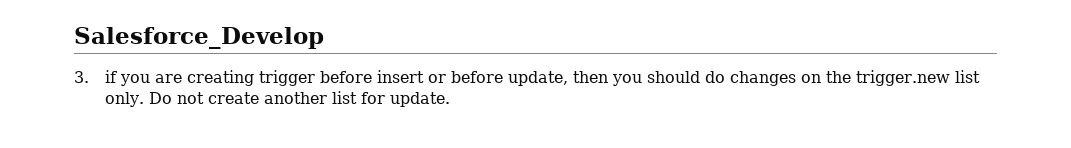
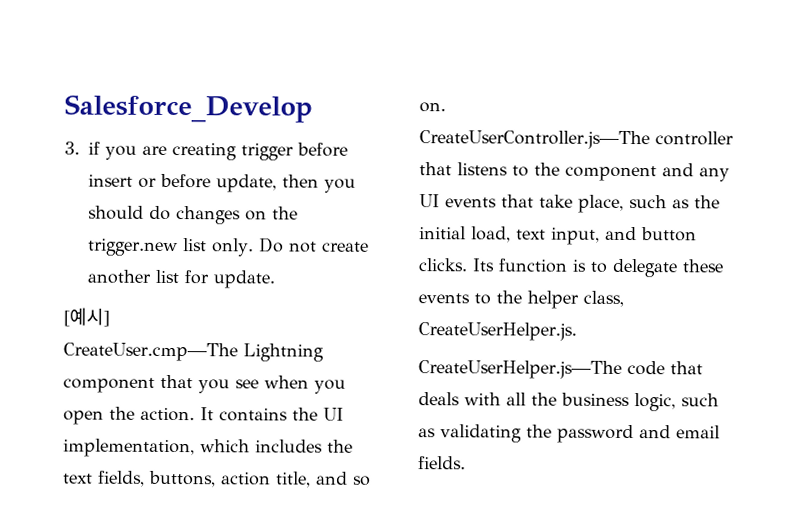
+ [예시]
+ CreateUser.cmp—The Lightning component that you see when you open the action. It contains the UI implementation, which includes the text fields, buttons, action title, and so on.
+ CreateUserController.js—The controller that listens to the component and any UI events that take place, such as the initial load, text input, and button clicks. Its function is to delegate these events to the helper class, CreateUserHelper.js.
+ CreateUserHelper.js—The code that deals with all the business logic, such as validating the password and email fields.

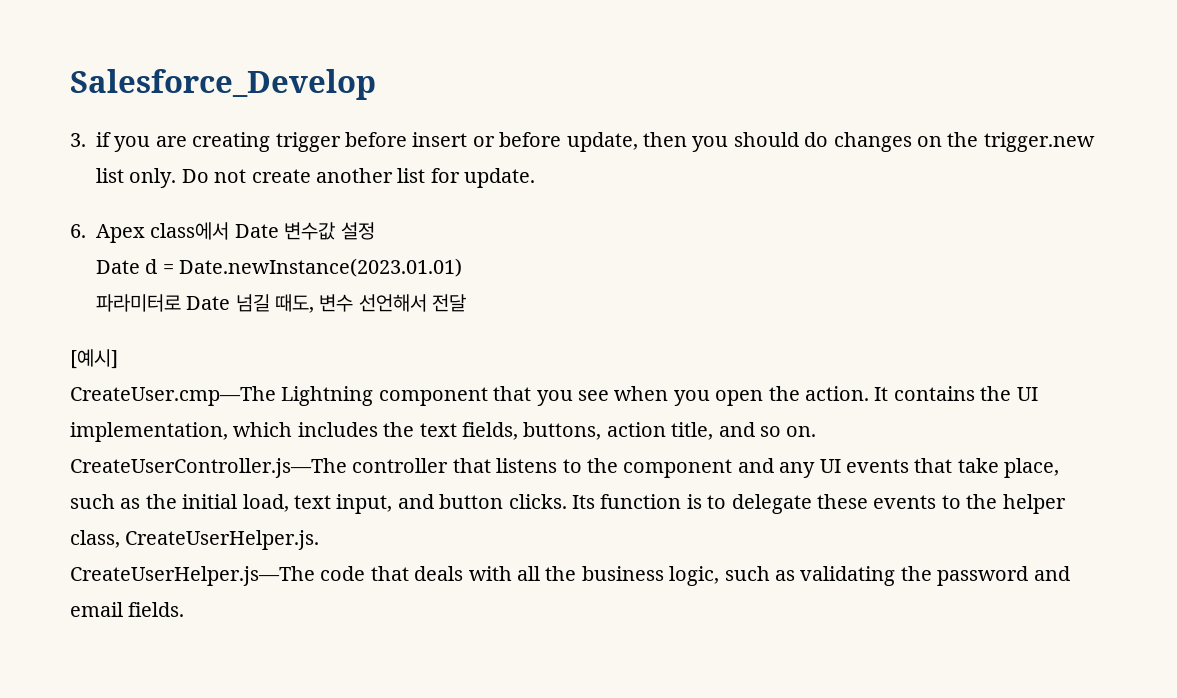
+ 6. Apex class에서 Date 변수값 설정
+ Date d = Date.newInstance(2023.01.01)
+ 파라미터로 Date 넘길 때도, 변수 선언해서 전달

